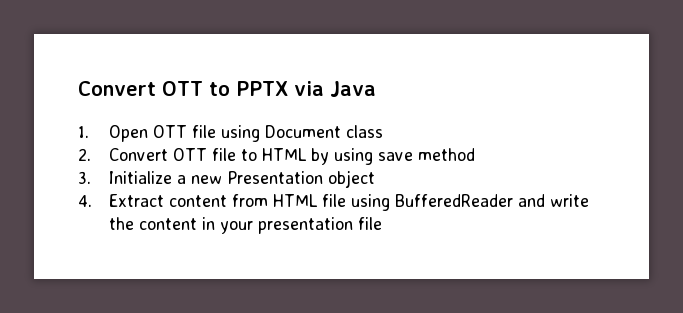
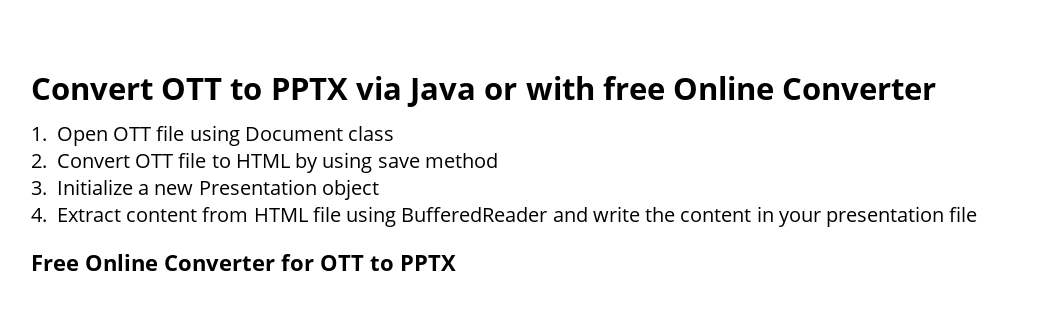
- Convert OTT to PPTX via Java
+ Convert OTT to PPTX via Java or with free Online Converter
+ Free Online Converter for OTT to PPTX

